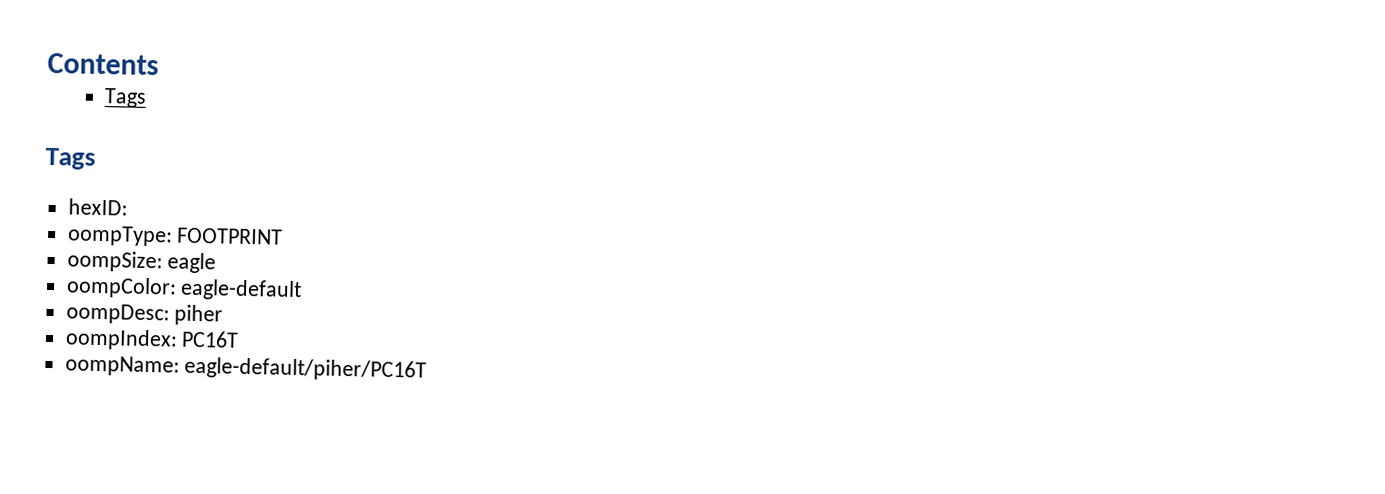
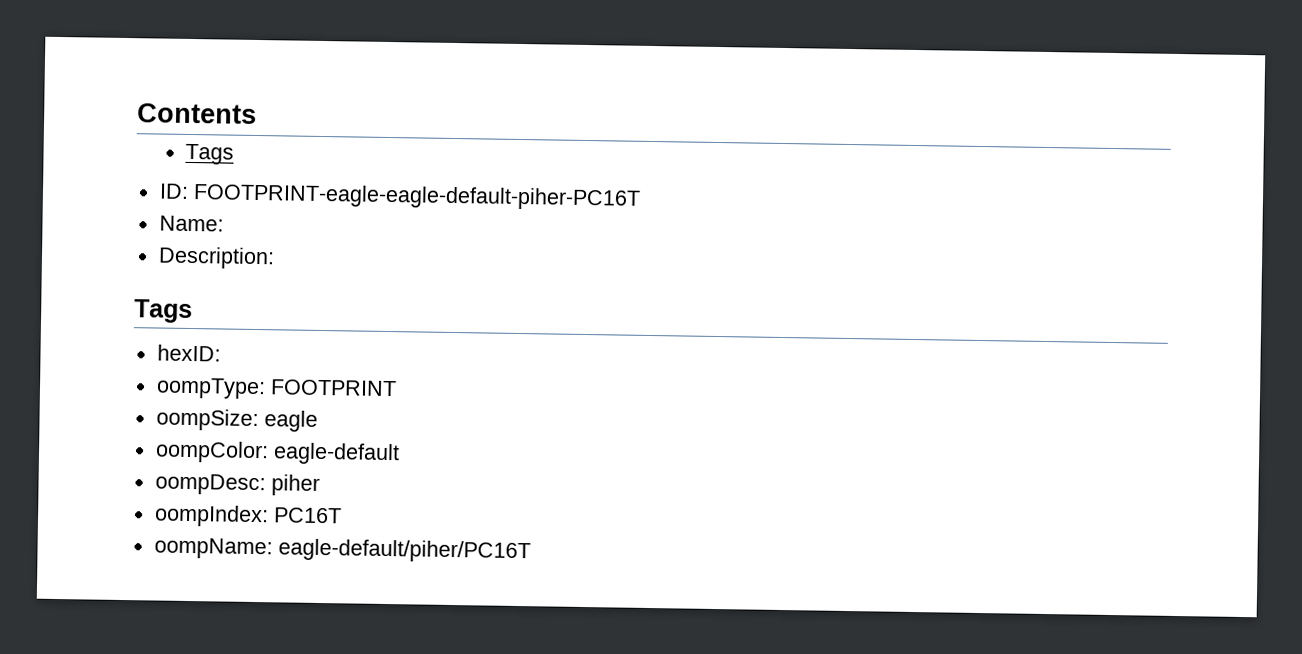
+ ID: FOOTPRINT-eagle-eagle-default-piher-PC16T
+ Name:
+ Description:

